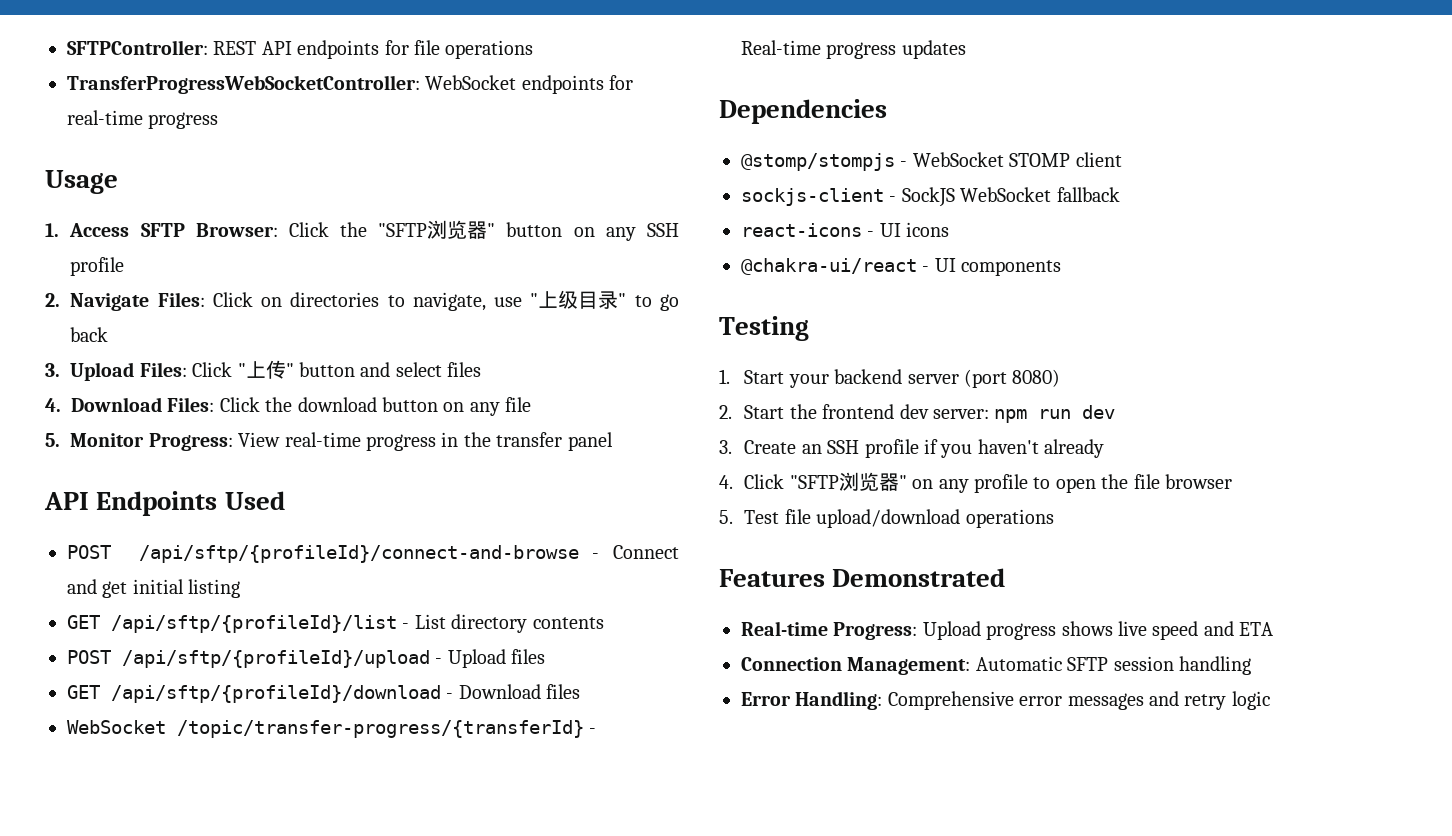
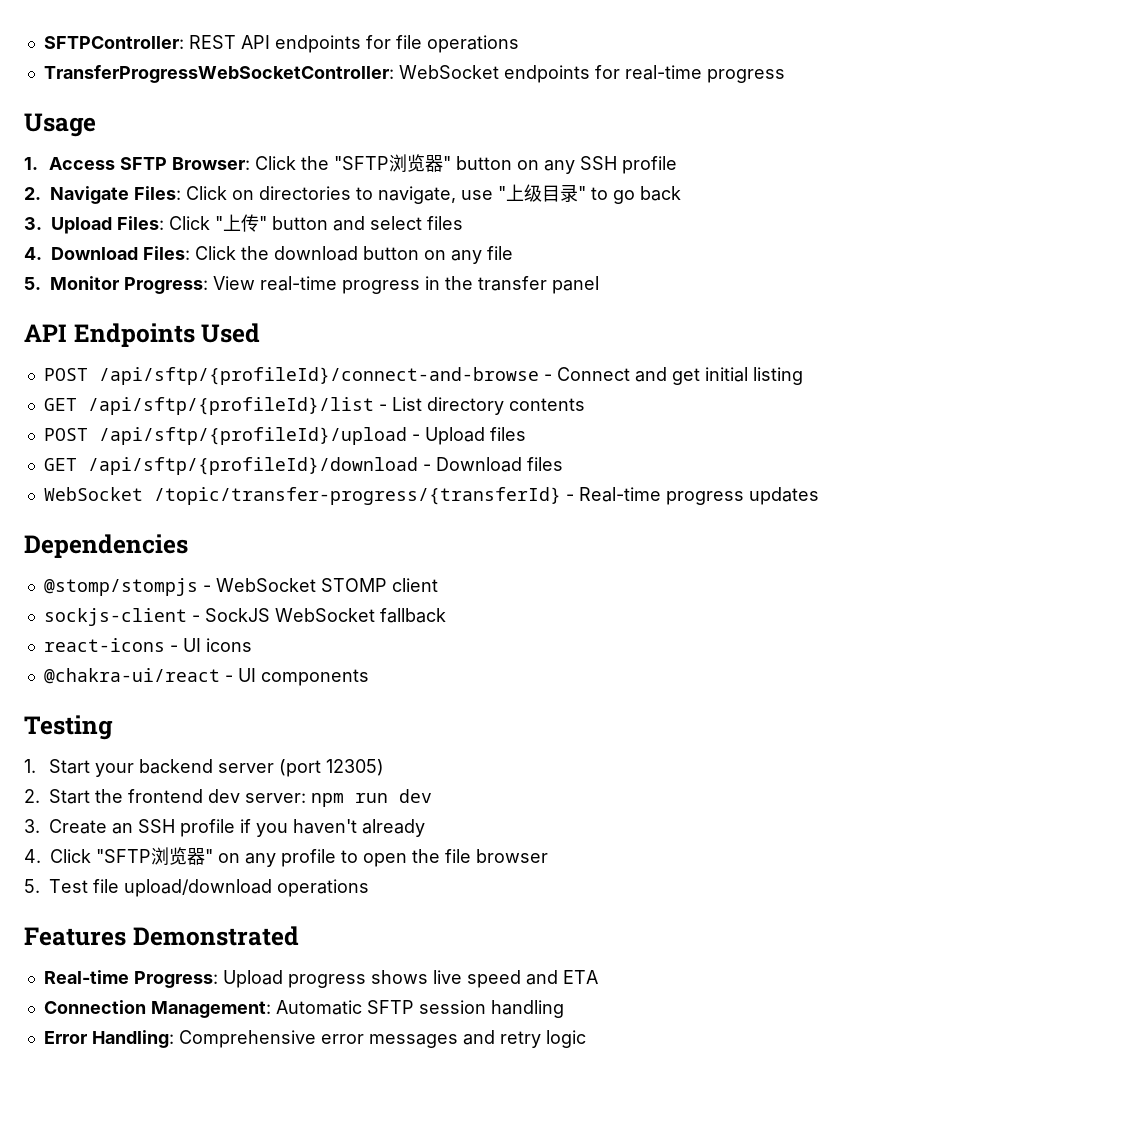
- 1. Start your backend server (port 8080)
+ 1. Start your backend server (port 12305)

